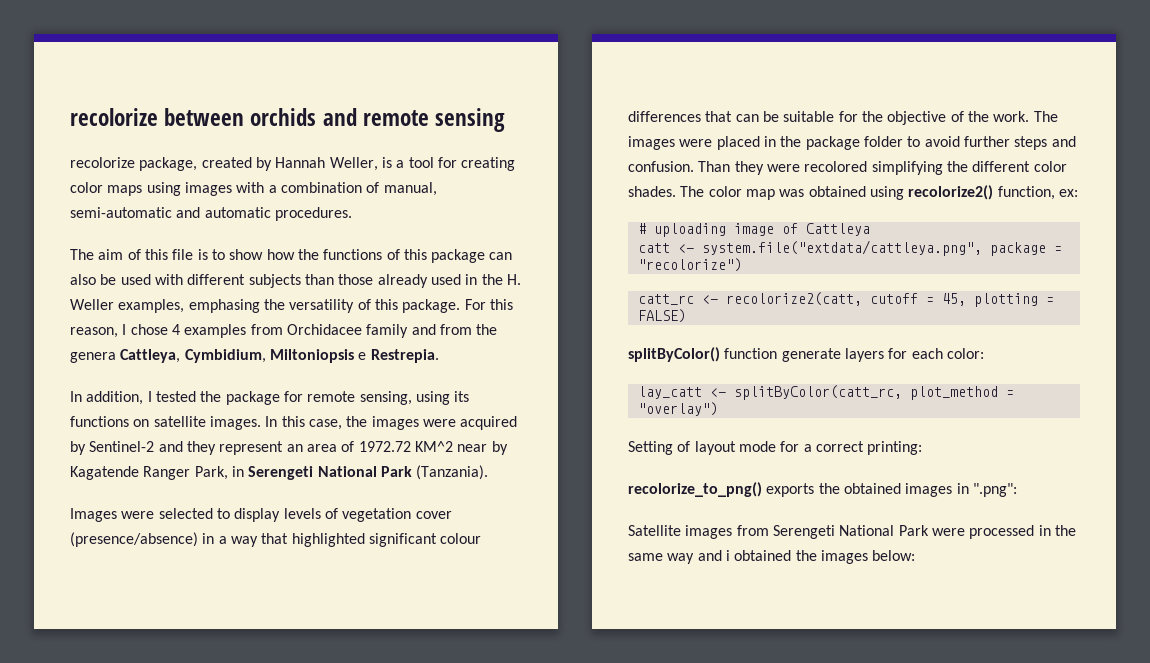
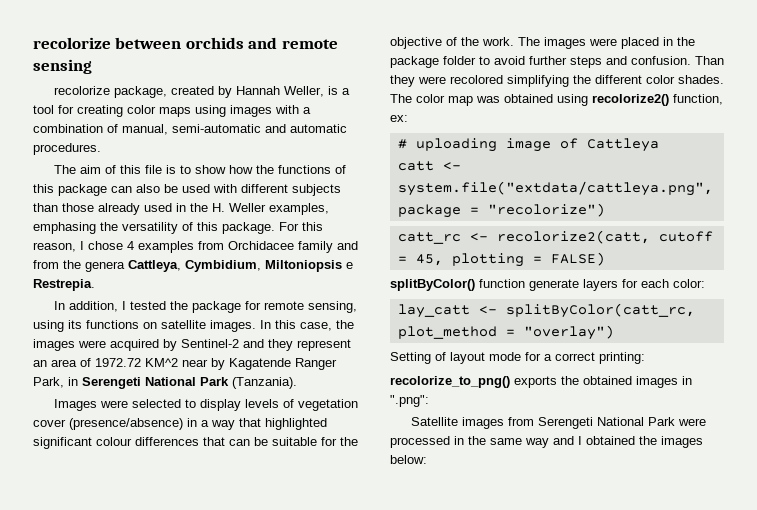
- Satellite images from Serengeti National Park were processed in the same way and i obtained the images below:
+ Satellite images from Serengeti National Park were processed in the same way and I obtained the images below:

